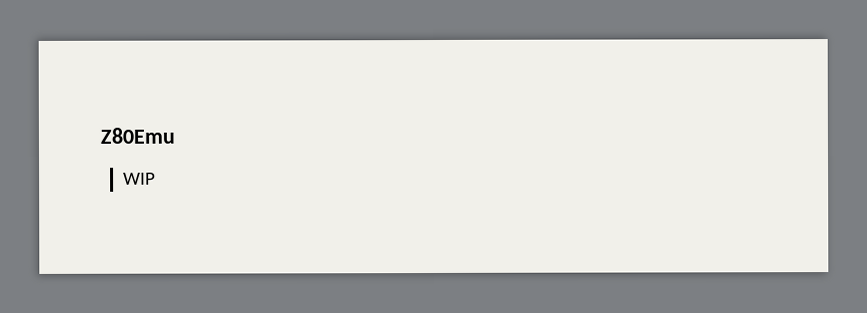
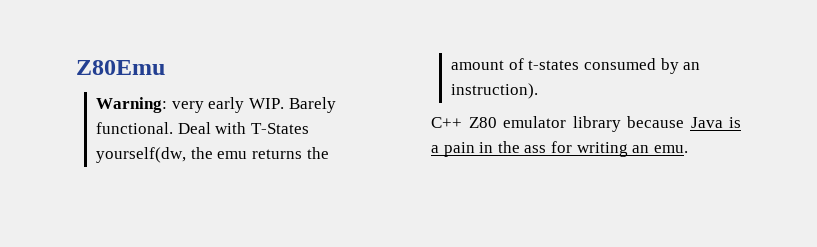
- WIP
+ Warning: very early WIP. Barely functional. Deal with T-States yourself(dw, the emu returns the amount of t-states consumed by an instruction).
+ C++ Z80 emulator library because Java is a pain in the ass for writing an emu.

